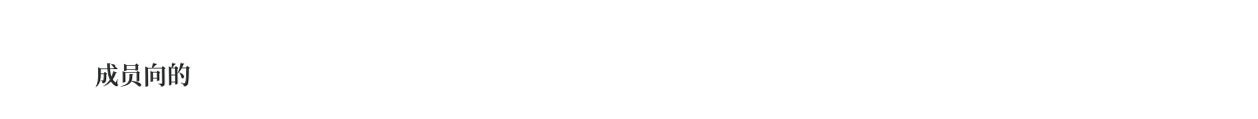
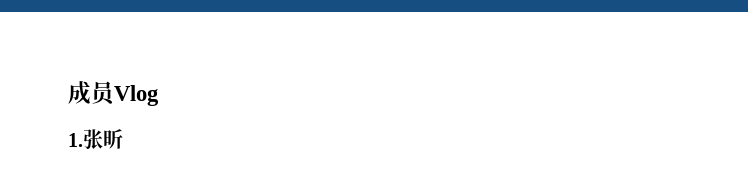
- 成员向的
+ 成员Vlog
+ 1.张昕

